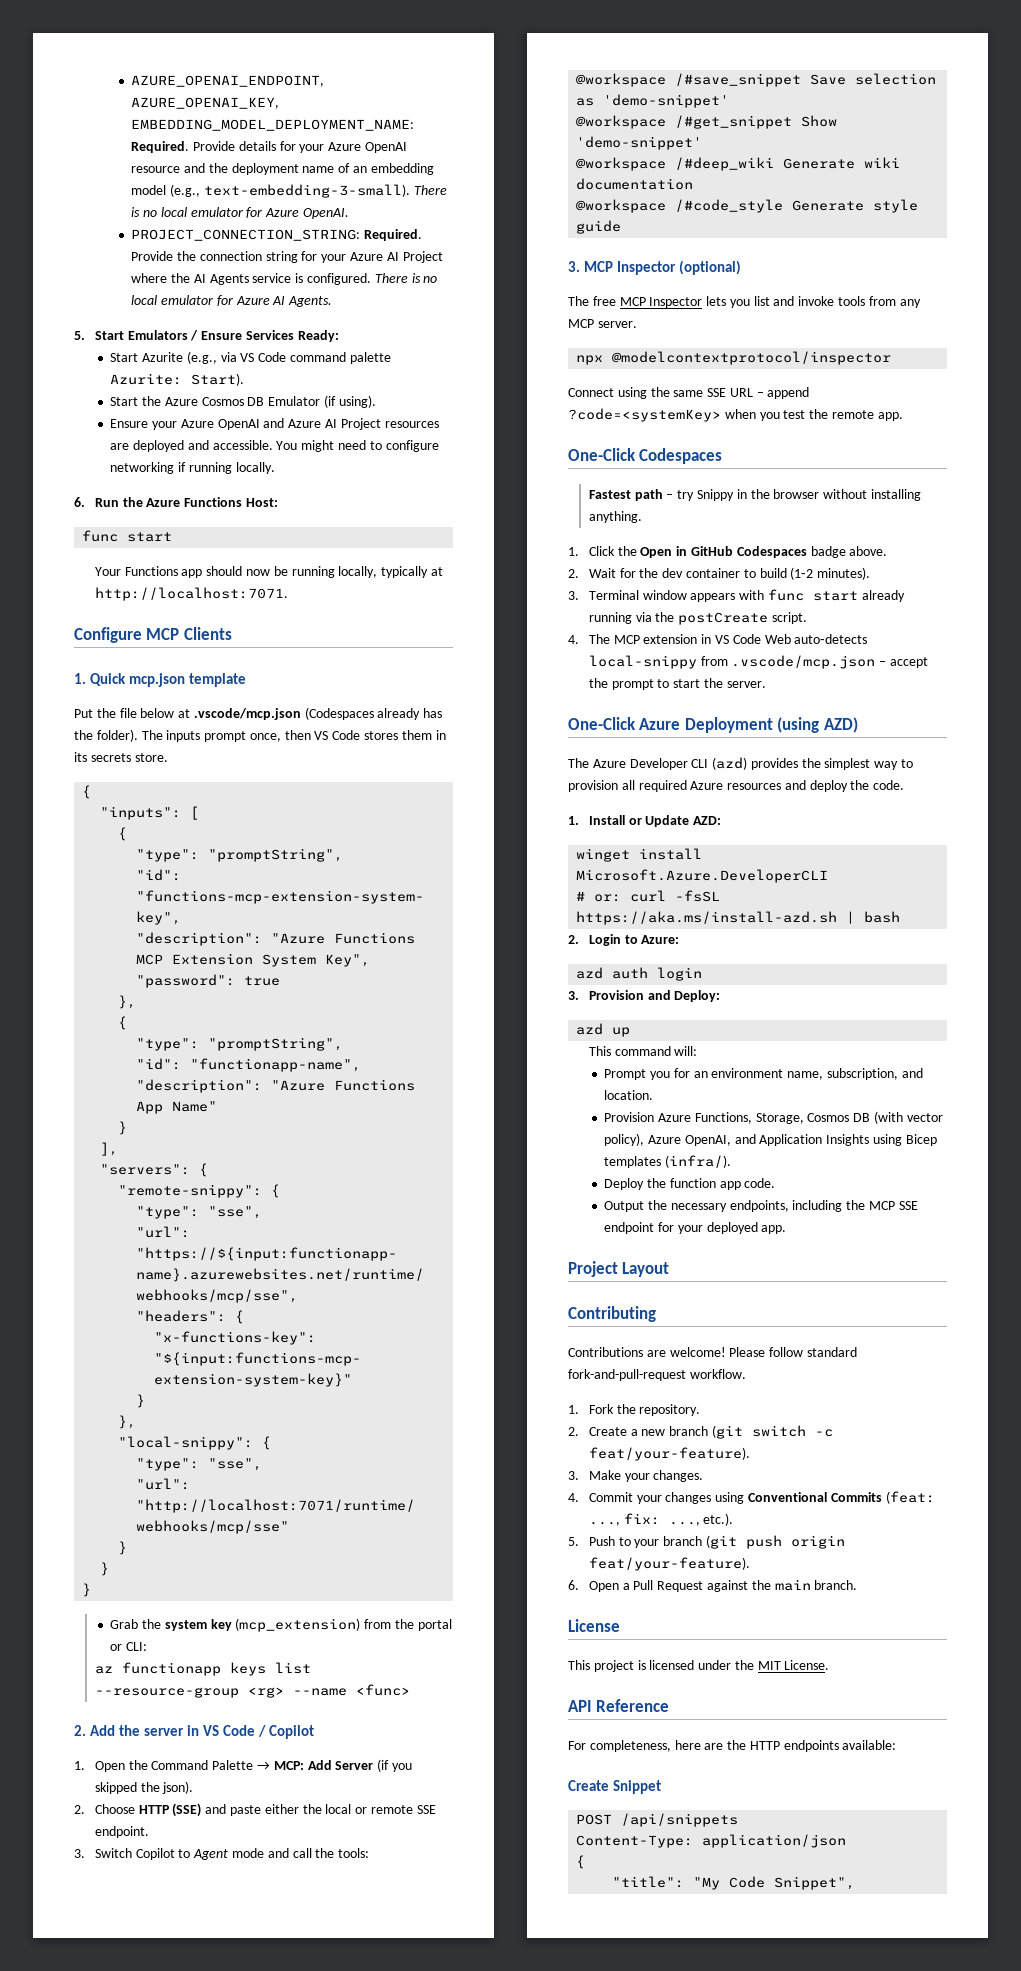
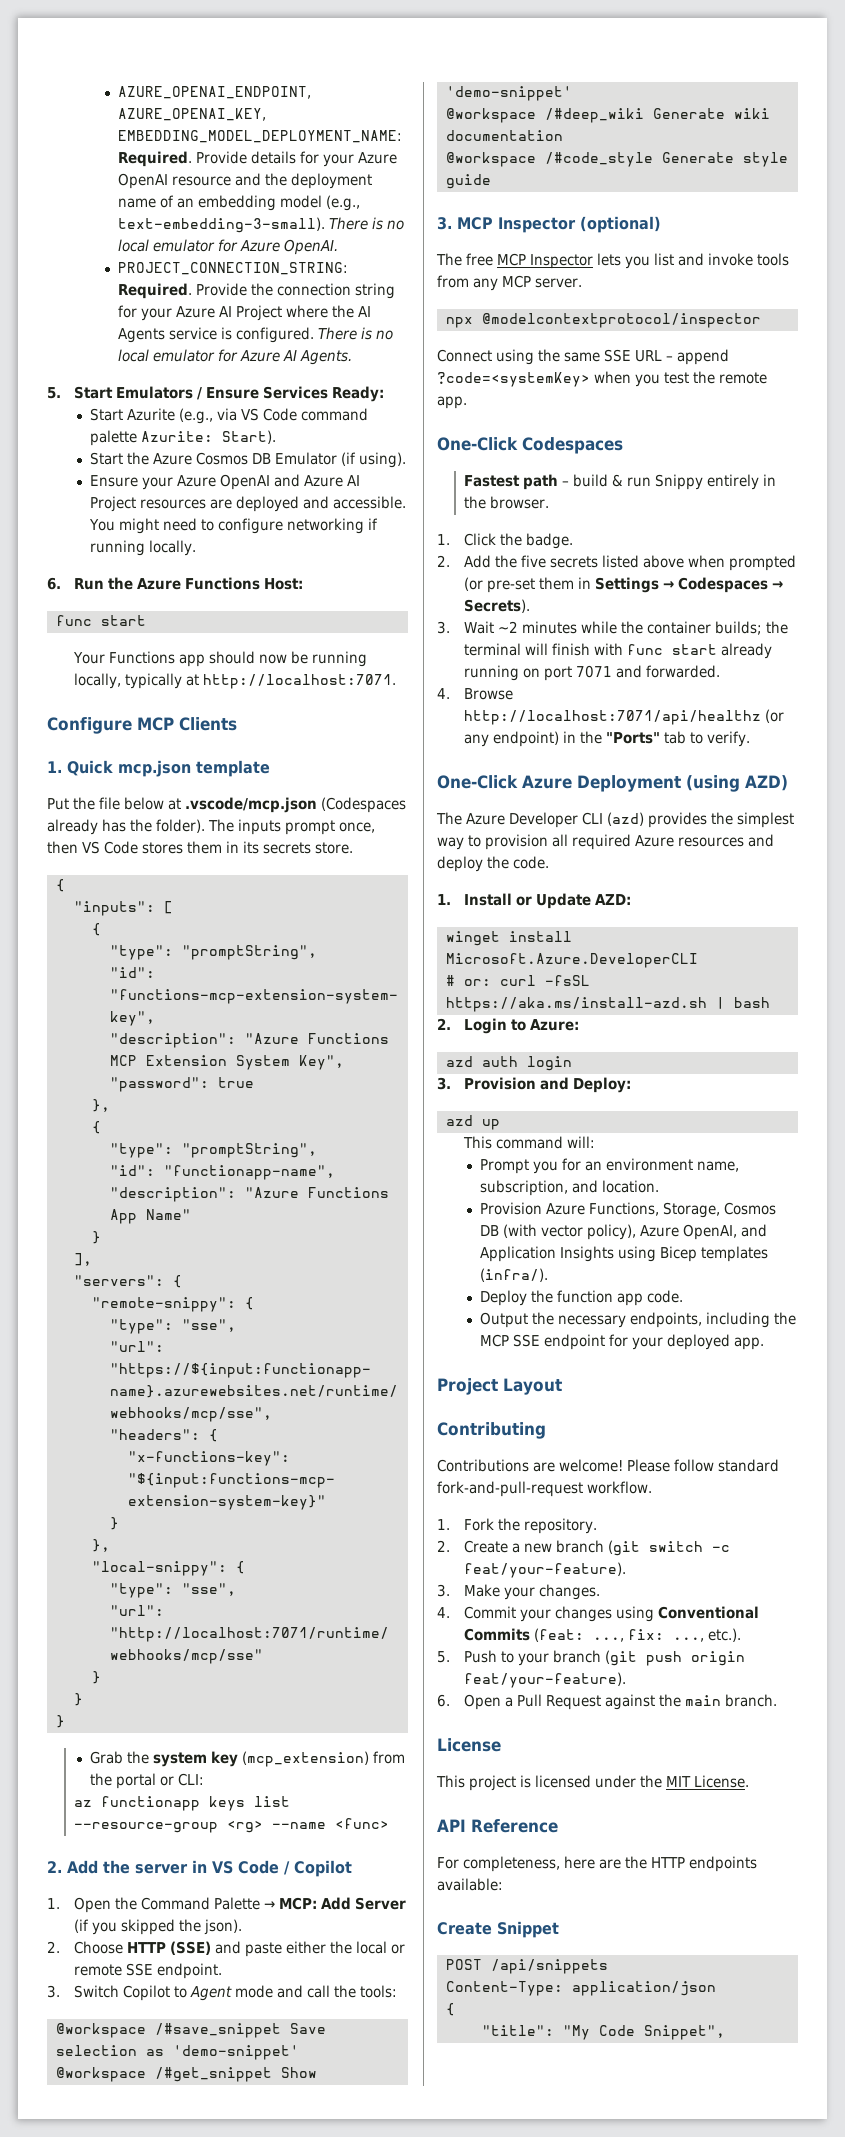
- Fastest path – try Snippy in the browser without installing anything.
- 1. Click the Open in GitHub Codespaces badge above.
- 2. Wait for the dev container to build (1‑2 minutes).
- 3. Terminal window appears with func start already running via the postCreate script.
- 4. The MCP extension in VS Code Web auto‑detects local-snippy from .vscode/mcp.json – accept the prompt to start the server.
+ Fastest path – build & run Snippy entirely in the browser.
+ 1. Click the badge.
+ 2. Add the five secrets listed above when prompted (or pre-set them in Settings → Codespaces → Secrets).
+ 3. Wait ~2 minutes while the container builds; the terminal will finish with func start already running on port 7071 and forwarded.
+ 4. Browse http://localhost:7071/api/healthz (or any endpoint) in the "Ports" tab to verify.

